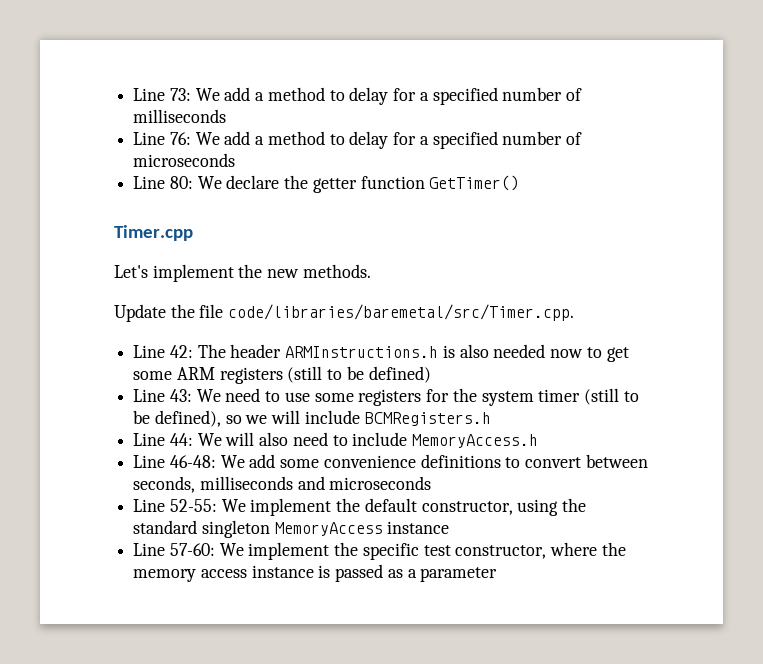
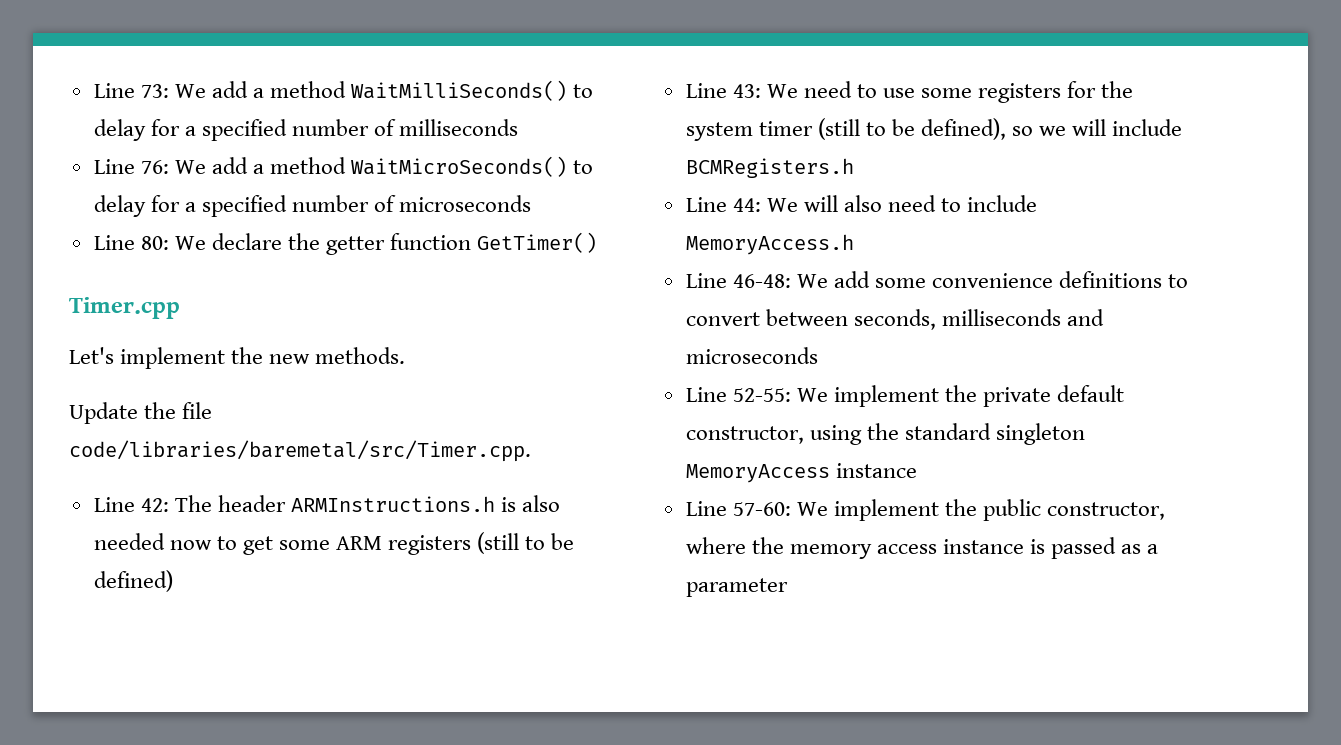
- Line 73: We add a method to delay for a specified number of milliseconds
+ Line 73: We add a method WaitMilliSeconds() to delay for a specified number of milliseconds
- Line 76: We add a method to delay for a specified number of microseconds
+ Line 76: We add a method WaitMicroSeconds() to delay for a specified number of microseconds
- Line 52-55: We implement the default constructor, using the standard singleton MemoryAccess instance
+ Line 52-55: We implement the private default constructor, using the standard singleton MemoryAccess instance
- Line 57-60: We implement the specific test constructor, where the memory access instance is passed as a parameter
+ Line 57-60: We implement the public constructor, where the memory access instance is passed as a parameter

